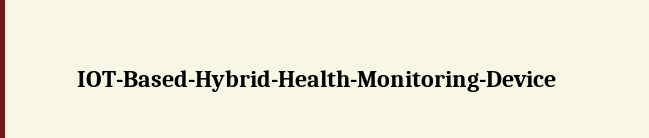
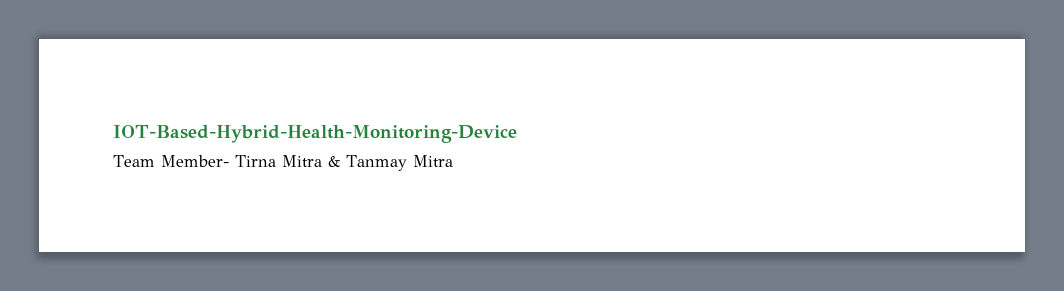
+ Team Member- Tirna Mitra & Tanmay Mitra

